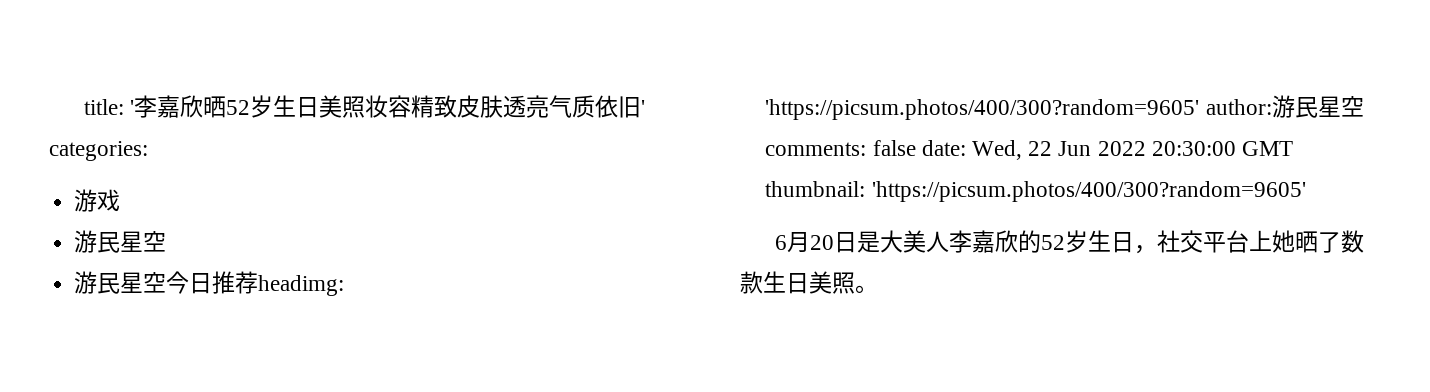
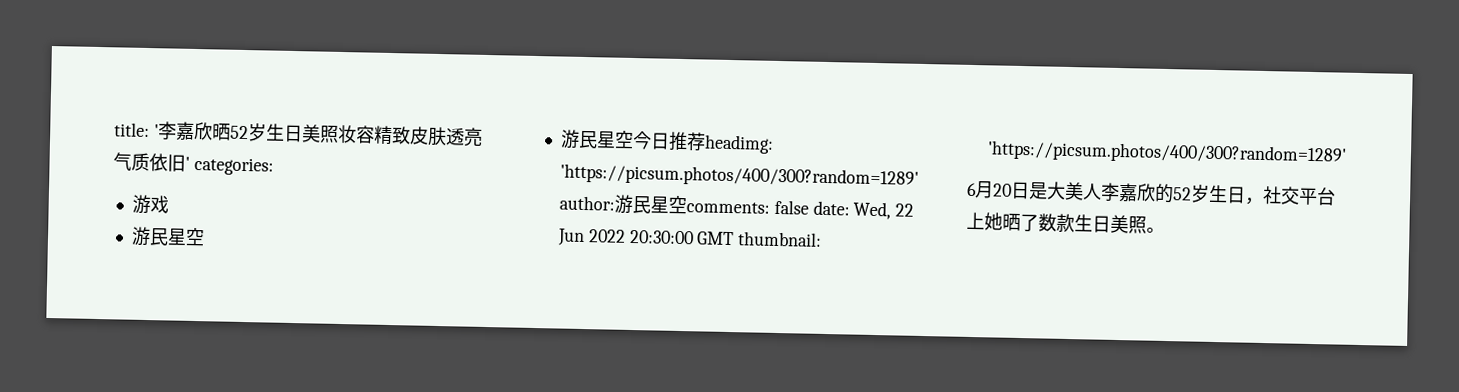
- 游民星空今日推荐headimg: 'https://picsum.photos/400/300?random=9605' author:游民星空comments: false date: Wed, 22 Jun 2022 20:30:00 GMT thumbnail: 'https://picsum.photos/400/300?random=9605'
+ 游民星空今日推荐headimg: 'https://picsum.photos/400/300?random=1289' author:游民星空comments: false date: Wed, 22 Jun 2022 20:30:00 GMT thumbnail: 'https://picsum.photos/400/300?random=1289'

